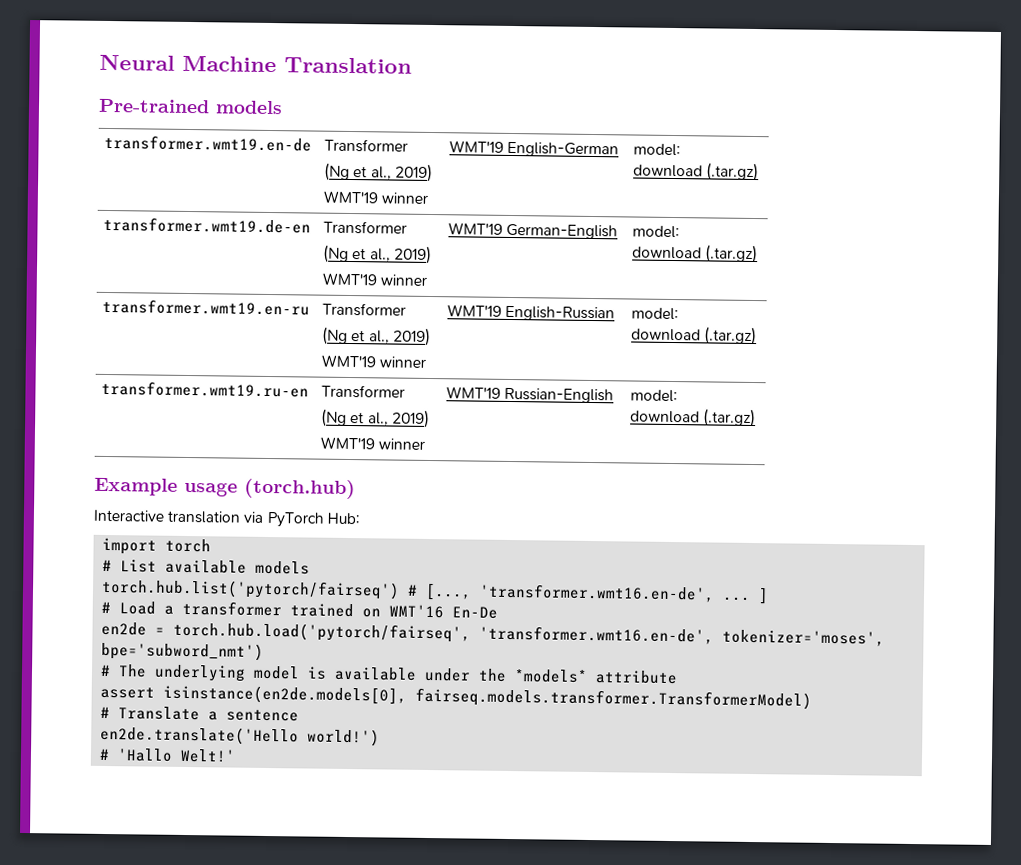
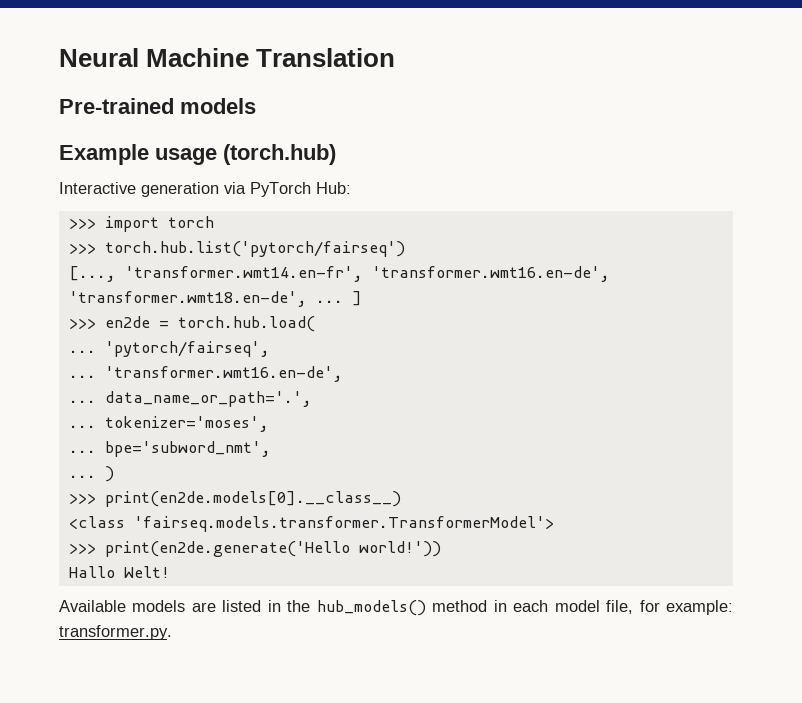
- transformer.wmt19.en-de | Transformer
- (Ng et al., 2019)
- WMT'19 winner | WMT'19 English-German | model:
- download (.tar.gz)
- transformer.wmt19.de-en | Transformer
- (Ng et al., 2019)
- WMT'19 winner | WMT'19 German-English | model:
- download (.tar.gz)
- transformer.wmt19.en-ru | Transformer
- (Ng et al., 2019)
- WMT'19 winner | WMT'19 English-Russian | model:
- download (.tar.gz)
- transformer.wmt19.ru-en | Transformer
- (Ng et al., 2019)
- WMT'19 winner | WMT'19 Russian-English | model:
- download (.tar.gz)
- Interactive translation via PyTorch Hub:
+ Interactive generation via PyTorch Hub:
- import torch
+ >>> import torch
- # List available models
- torch.hub.list('pytorch/fairseq') # [..., 'transformer.wmt16.en-de', ... ]
- # Load a transformer trained on WMT'16 En-De
- en2de = torch.hub.load('pytorch/fairseq', 'transformer.wmt16.en-de', tokenizer='moses', bpe='subword_nmt')
- # The underlying model is available under the *models* attribute
- assert isinstance(en2de.models[0], fairseq.models.transformer.TransformerModel)
- # Translate a sentence
- en2de.translate('Hello world!')
- # 'Hallo Welt!'
+ >>> torch.hub.list('pytorch/fairseq')
+ [..., 'transformer.wmt14.en-fr', 'transformer.wmt16.en-de', 'transformer.wmt18.en-de', ... ]
+ >>> en2de = torch.hub.load(
+ ... 'pytorch/fairseq',
+ ... 'transformer.wmt16.en-de',
+ ... data_name_or_path='.',
+ ... tokenizer='moses',
+ ... bpe='subword_nmt',
+ ... )
+ >>> print(en2de.models[0].__class__)
+ <class 'fairseq.models.transformer.TransformerModel'>
+ >>> print(en2de.generate('Hello world!'))
+ Hallo Welt!
+ Available models are listed in the hub_models() method in each model file, for example: transformer.py.

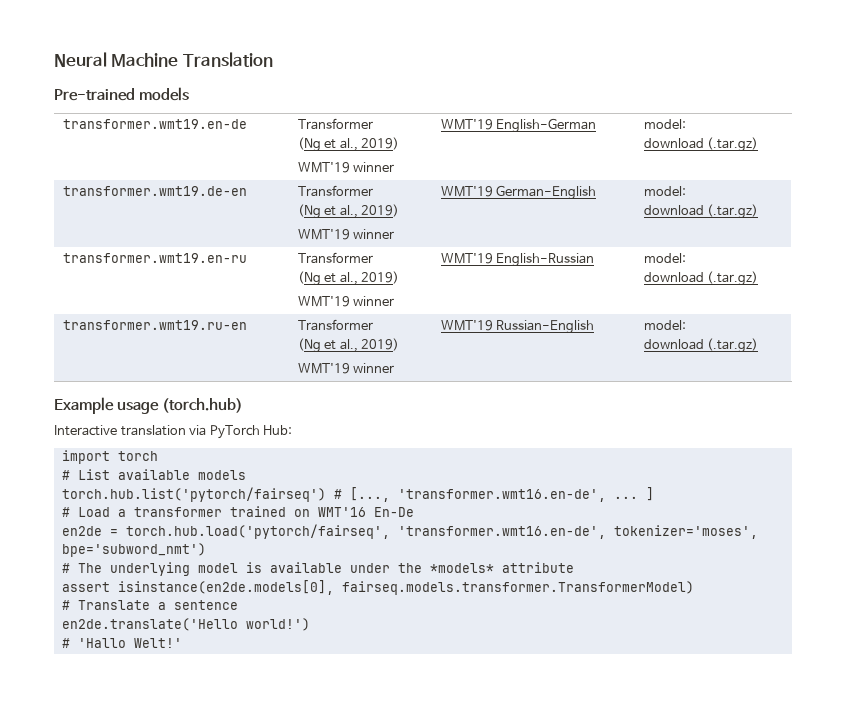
+ transformer.wmt19.en-de | Transformer
+ (Ng et al., 2019)
+ WMT'19 winner | WMT'19 English-German | model:
+ download (.tar.gz)
+ transformer.wmt19.de-en | Transformer
+ (Ng et al., 2019)
+ WMT'19 winner | WMT'19 German-English | model:
+ download (.tar.gz)
+ transformer.wmt19.en-ru | Transformer
+ (Ng et al., 2019)
+ WMT'19 winner | WMT'19 English-Russian | model:
+ download (.tar.gz)
+ transformer.wmt19.ru-en | Transformer
+ (Ng et al., 2019)
+ WMT'19 winner | WMT'19 Russian-English | model:
+ download (.tar.gz)
- Interactive generation via PyTorch Hub:
+ Interactive translation via PyTorch Hub:
- >>> import torch
+ import torch
- >>> torch.hub.list('pytorch/fairseq')
- [..., 'transformer.wmt14.en-fr', 'transformer.wmt16.en-de', 'transformer.wmt18.en-de', ... ]
- >>> en2de = torch.hub.load(
- ... 'pytorch/fairseq',
- ... 'transformer.wmt16.en-de',
- ... data_name_or_path='.',
- ... tokenizer='moses',
- ... bpe='subword_nmt',
- ... )
- >>> print(en2de.models[0].__class__)
- <class 'fairseq.models.transformer.TransformerModel'>
- >>> print(en2de.generate('Hello world!'))
- Hallo Welt!
- Available models are listed in the hub_models() method in each model file, for example: transformer.py.
+ # List available models
+ torch.hub.list('pytorch/fairseq') # [..., 'transformer.wmt16.en-de', ... ]
+ # Load a transformer trained on WMT'16 En-De
+ en2de = torch.hub.load('pytorch/fairseq', 'transformer.wmt16.en-de', tokenizer='moses', bpe='subword_nmt')
+ # The underlying model is available under the *models* attribute
+ assert isinstance(en2de.models[0], fairseq.models.transformer.TransformerModel)
+ # Translate a sentence
+ en2de.translate('Hello world!')
+ # 'Hallo Welt!'

